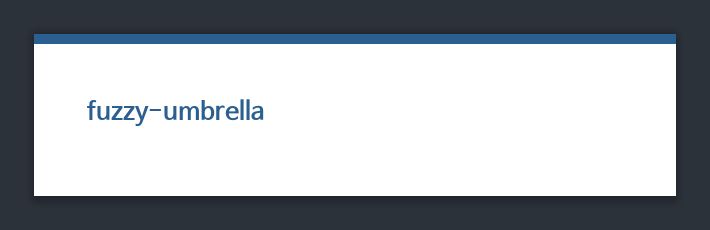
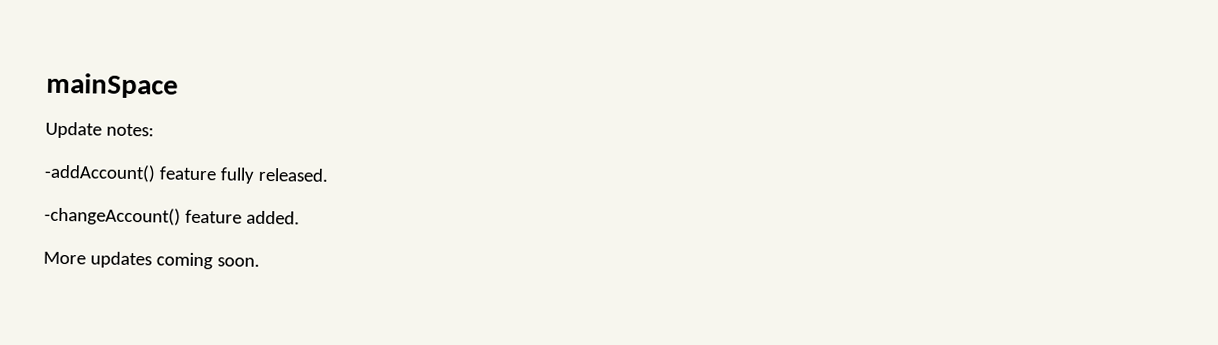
- fuzzy-umbrella
+ mainSpace
+ Update notes:
+ -addAccount() feature fully released.
+ -changeAccount() feature added.
+ More updates coming soon.

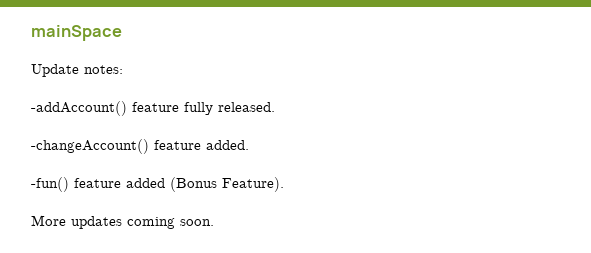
+ -fun() feature added (Bonus Feature).

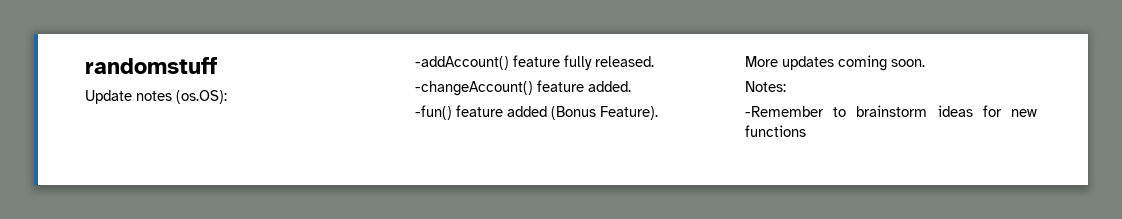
- mainSpace
+ randomstuff
- Update notes:
+ Update notes (os.OS):
+ Notes:
+ -Remember to brainstorm ideas for new functions

